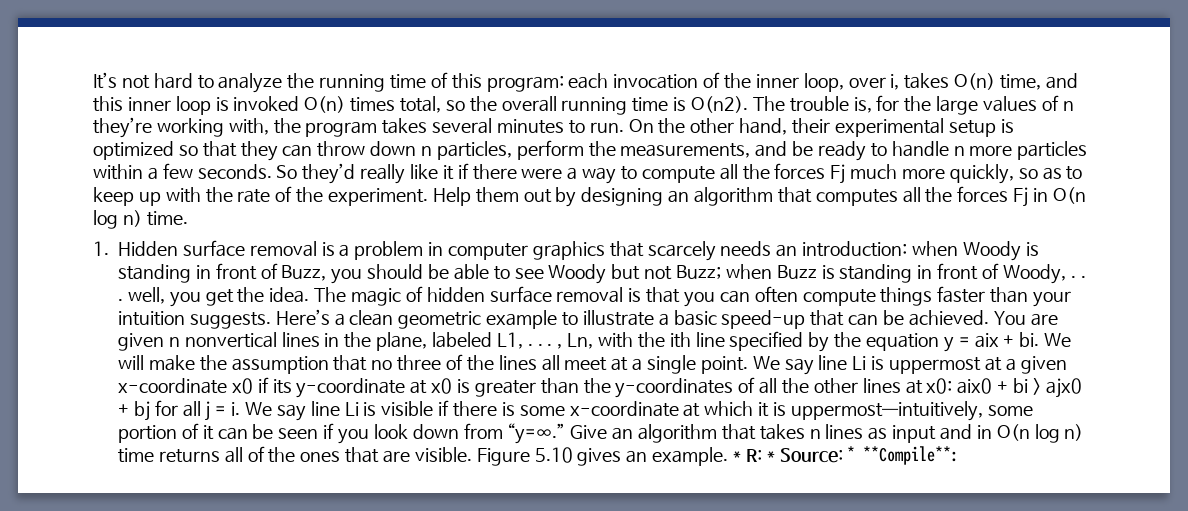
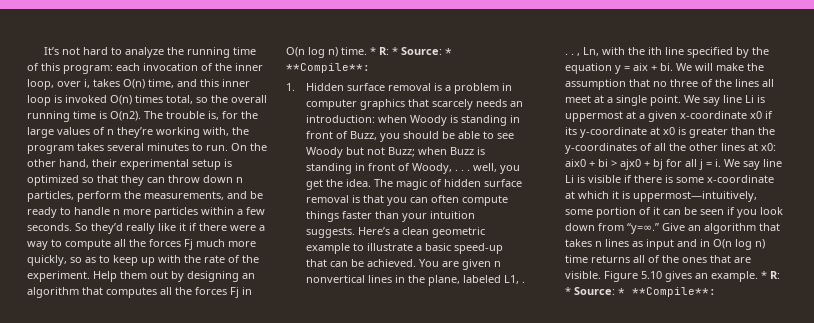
- Help them out by designing an algorithm that computes all the forces Fj in O(n log n) time.
+ Help them out by designing an algorithm that computes all the forces Fj in O(n log n) time. * R: * Source: * **Compile**:

